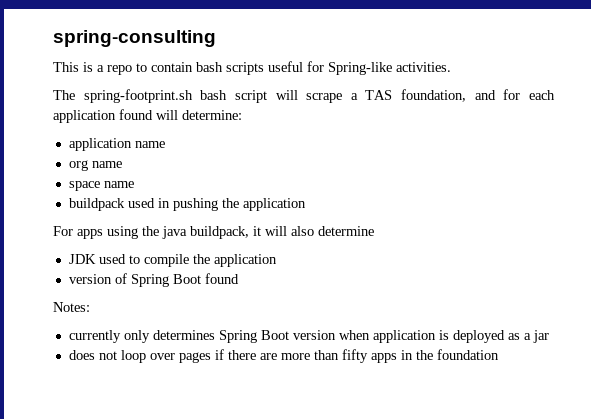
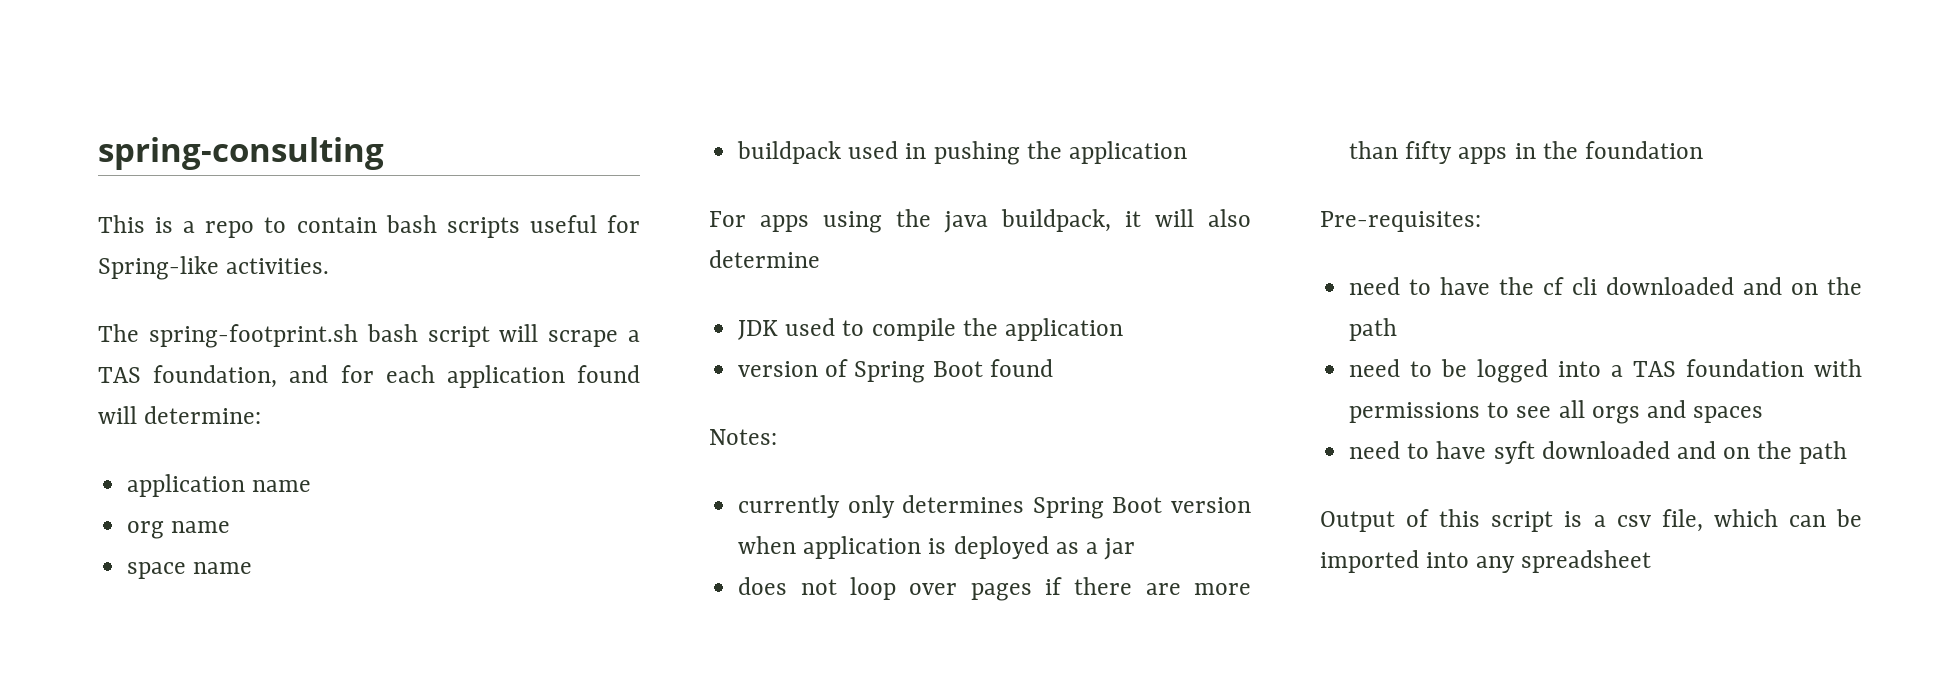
+ Pre-requisites:
+ need to have the cf cli downloaded and on the path
+ need to be logged into a TAS foundation with permissions to see all orgs and spaces
+ need to have syft downloaded and on the path
+ Output of this script is a csv file, which can be imported into any spreadsheet

